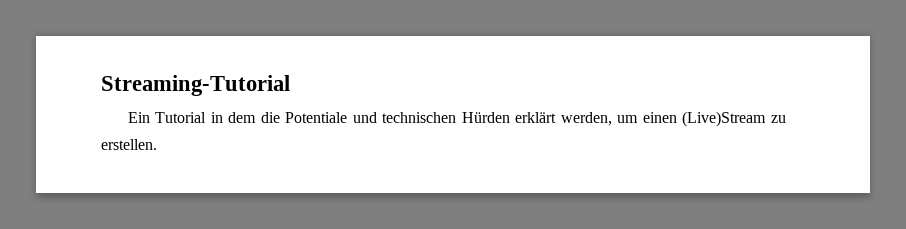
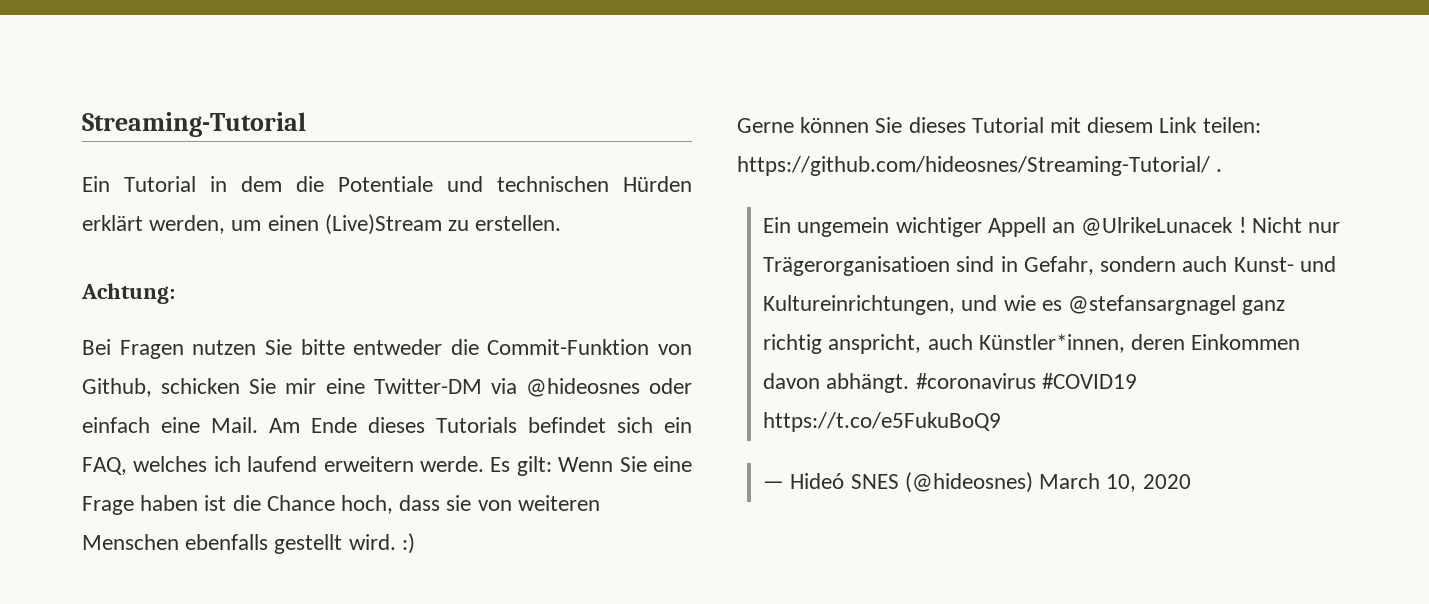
+ Achtung:
+ Bei Fragen nutzen Sie bitte entweder die Commit-Funktion von Github, schicken Sie mir eine Twitter-DM via @hideosnes oder einfach eine Mail. Am Ende dieses Tutorials befindet sich ein FAQ, welches ich laufend erweitern werde. Es gilt: Wenn Sie eine Frage haben ist die Chance hoch, dass sie von weiteren Menschen ebenfalls gestellt wird. :)
+ Gerne können Sie dieses Tutorial mit diesem Link teilen: https://github.com/hideosnes/Streaming-Tutorial/ .
+ Ein ungemein wichtiger Appell an @UlrikeLunacek ! Nicht nur Trägerorganisatioen sind in Gefahr, sondern auch Kunst- und Kultureinrichtungen, und wie es @stefansargnagel ganz richtig anspricht, auch Künstler*innen, deren Einkommen davon abhängt. #coronavirus #COVID19 https://t.co/e5FukuBoQ9
+ — Hideó SNES (@hideosnes) March 10, 2020

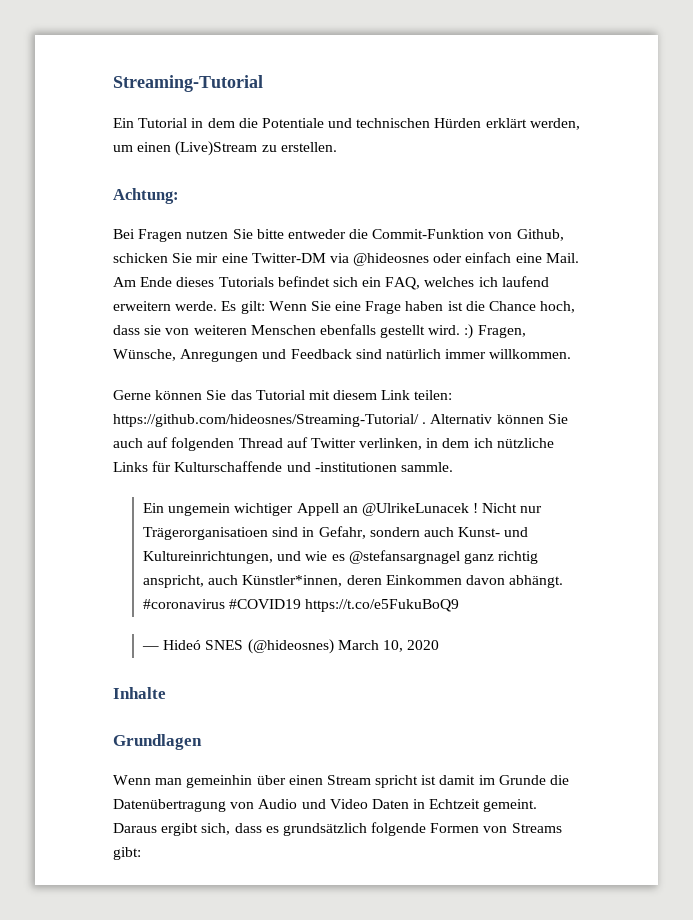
- Es gilt: Wenn Sie eine Frage haben ist die Chance hoch, dass sie von weiteren Menschen ebenfalls gestellt wird. :)
+ Es gilt: Wenn Sie eine Frage haben ist die Chance hoch, dass sie von weiteren Menschen ebenfalls gestellt wird. :) Fragen, Wünsche, Anregungen und Feedback sind natürlich immer willkommen.
- Gerne können Sie dieses Tutorial mit diesem Link teilen: https://github.com/hideosnes/Streaming-Tutorial/ .
+ Gerne können Sie das Tutorial mit diesem Link teilen: https://github.com/hideosnes/Streaming-Tutorial/ . Alternativ können Sie auch auf folgenden Thread auf Twitter verlinken, in dem ich nützliche Links für Kulturschaffende und -institutionen sammle.
+ Inhalte
+ Grundlagen
+ Wenn man gemeinhin über einen Stream spricht ist damit im Grunde die Datenübertragung von Audio und Video Daten in Echtzeit gemeint. Daraus ergibt sich, dass es grundsätzlich folgende Formen von Streams gibt:

